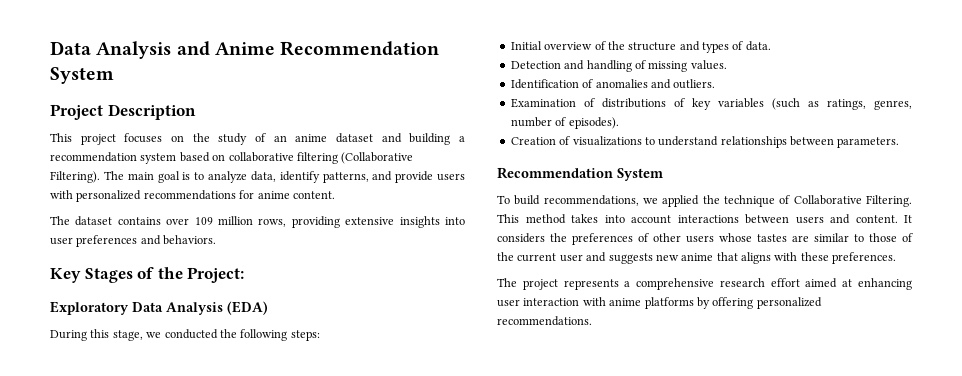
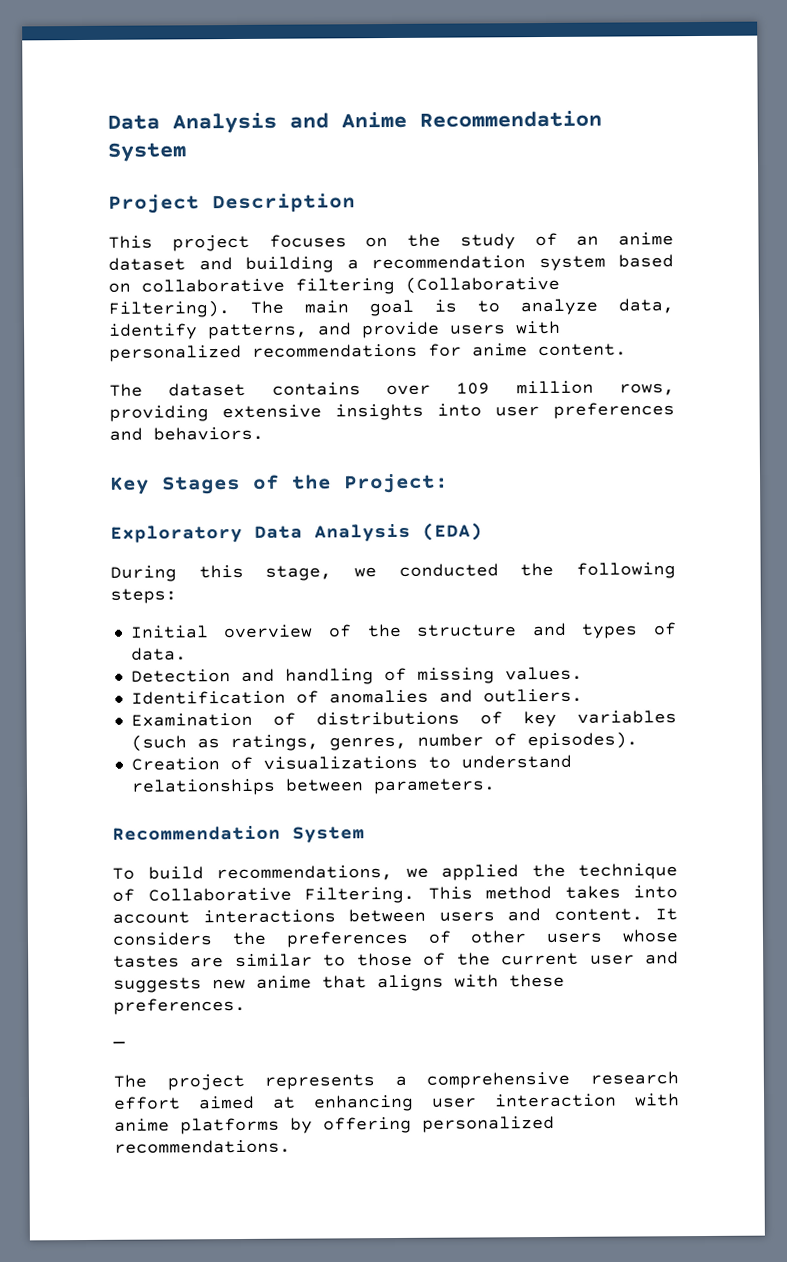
+ ─

